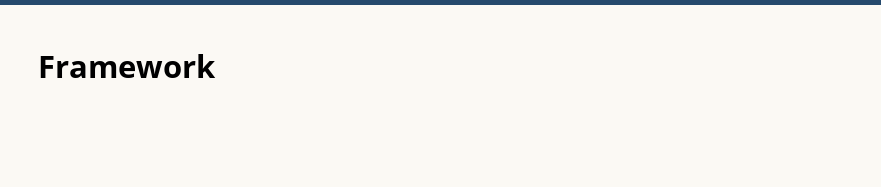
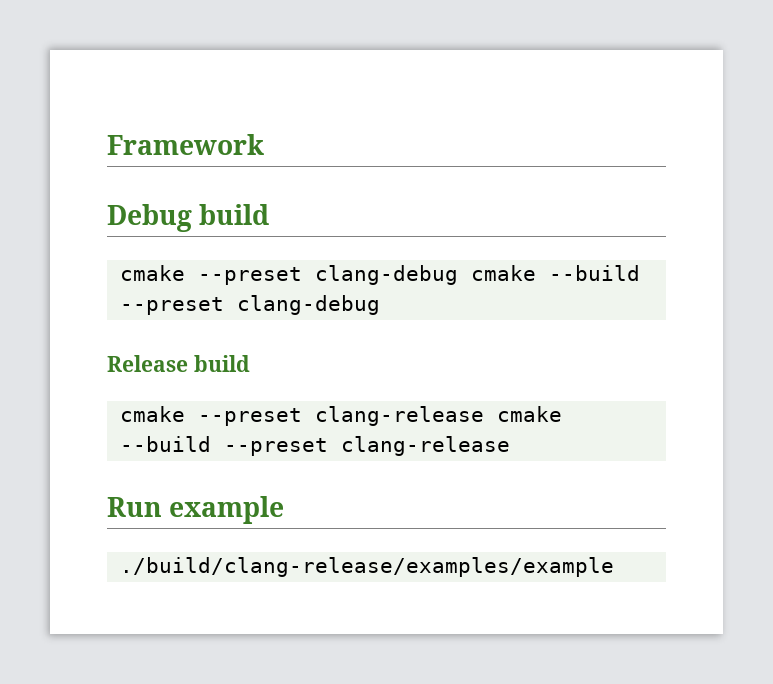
+ Debug build
+ cmake --preset clang-debug cmake --build --preset clang-debug
+ Release build
+ cmake --preset clang-release cmake --build --preset clang-release
+ Run example
+ ./build/clang-release/examples/example

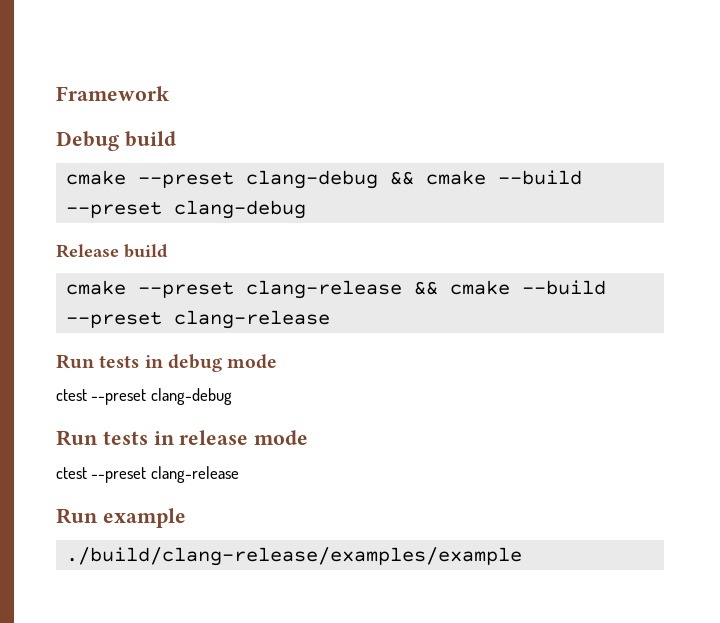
- cmake --preset clang-debug cmake --build --preset clang-debug
+ cmake --preset clang-debug && cmake --build --preset clang-debug
- cmake --preset clang-release cmake --build --preset clang-release
+ cmake --preset clang-release && cmake --build --preset clang-release
+ Run tests in debug mode
+ ctest --preset clang-debug
+ Run tests in release mode
+ ctest --preset clang-release

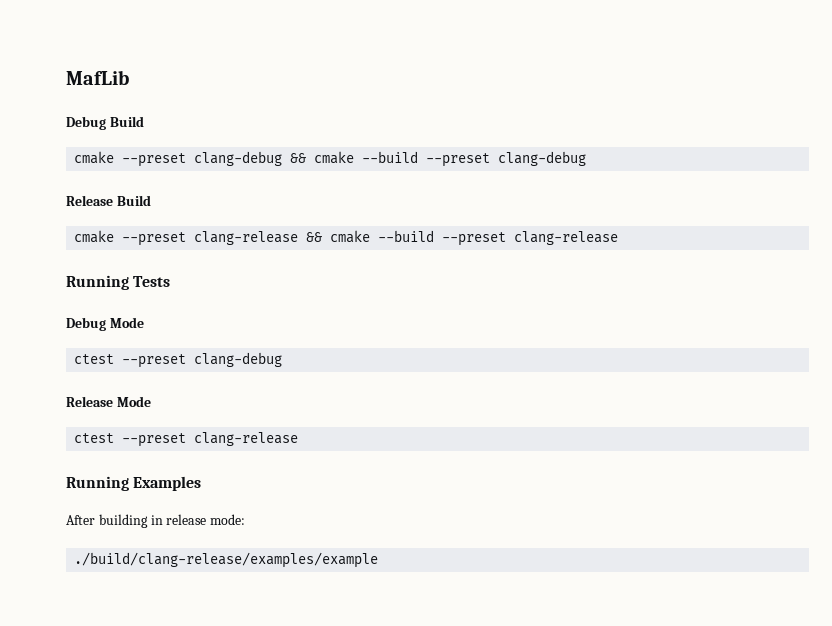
- Framework
- Debug build
+ MafLib
+ Debug Build
- Release build
+ Release Build
- Run tests in debug mode
+ Running Tests
+ Debug Mode
  ctest --preset clang-debug
- Run tests in release mode
+ Release Mode
  ctest --preset clang-release
- Run example
+ Running Examples
+ After building in release mode:

